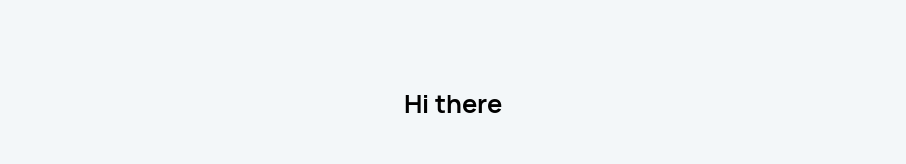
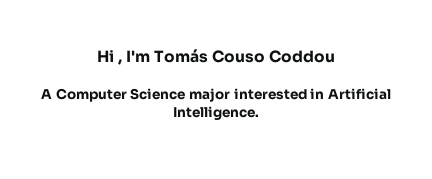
- Hi there
+ Hi , I'm Tomás Couso Coddou
+ A Computer Science major interested in Artificial Intelligence.

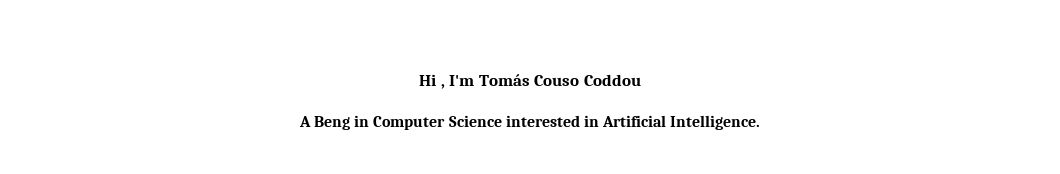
- A Computer Science major interested in Artificial Intelligence.
+ A Beng in Computer Science interested in Artificial Intelligence.

